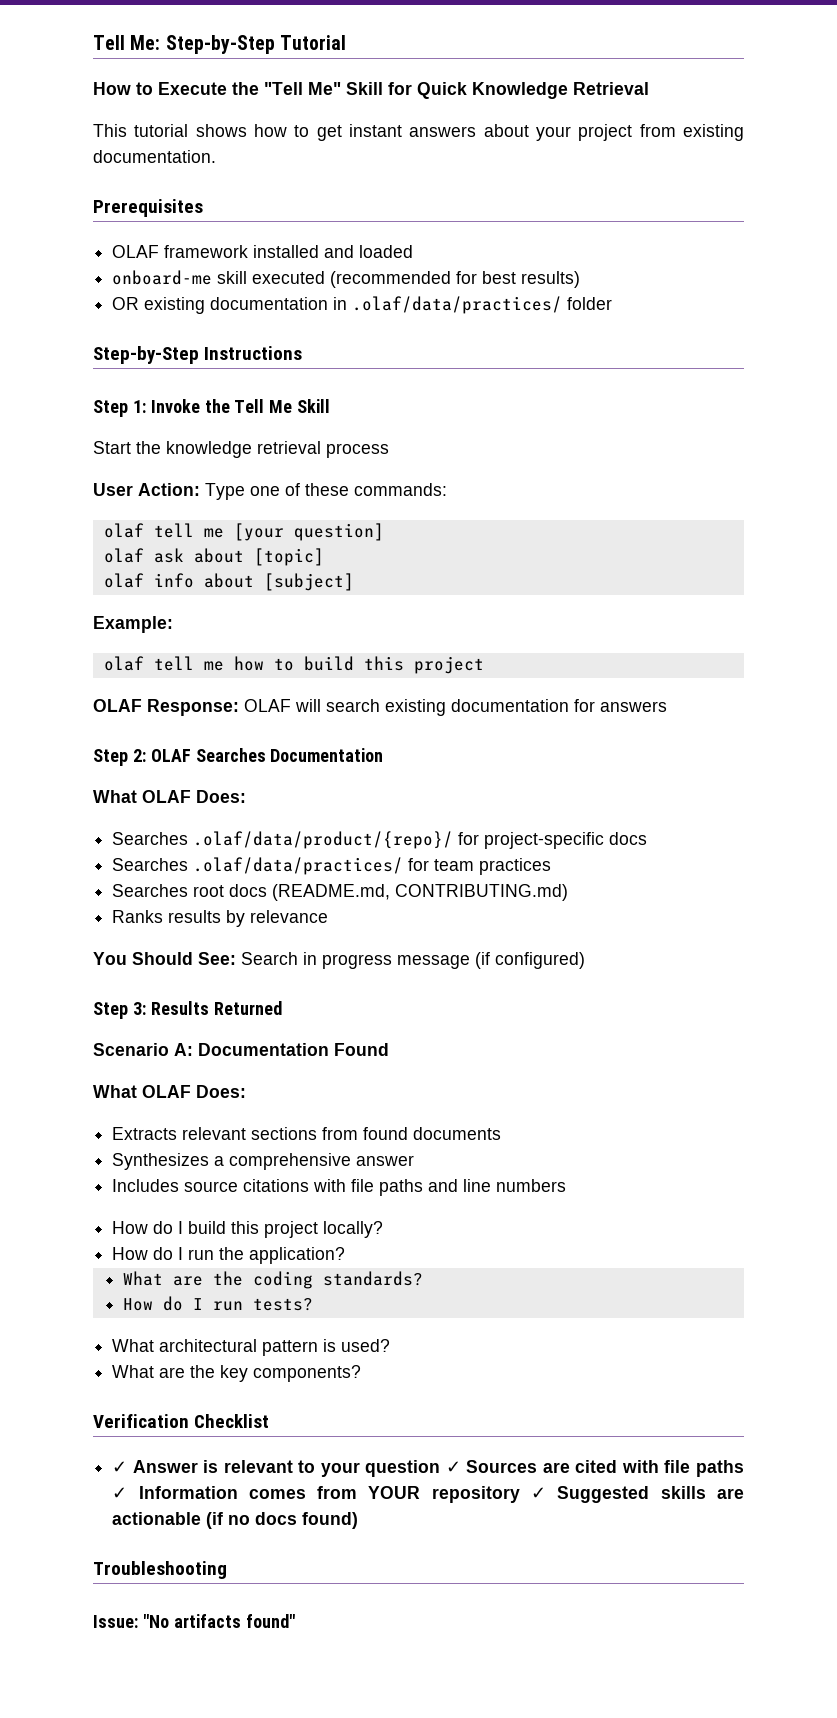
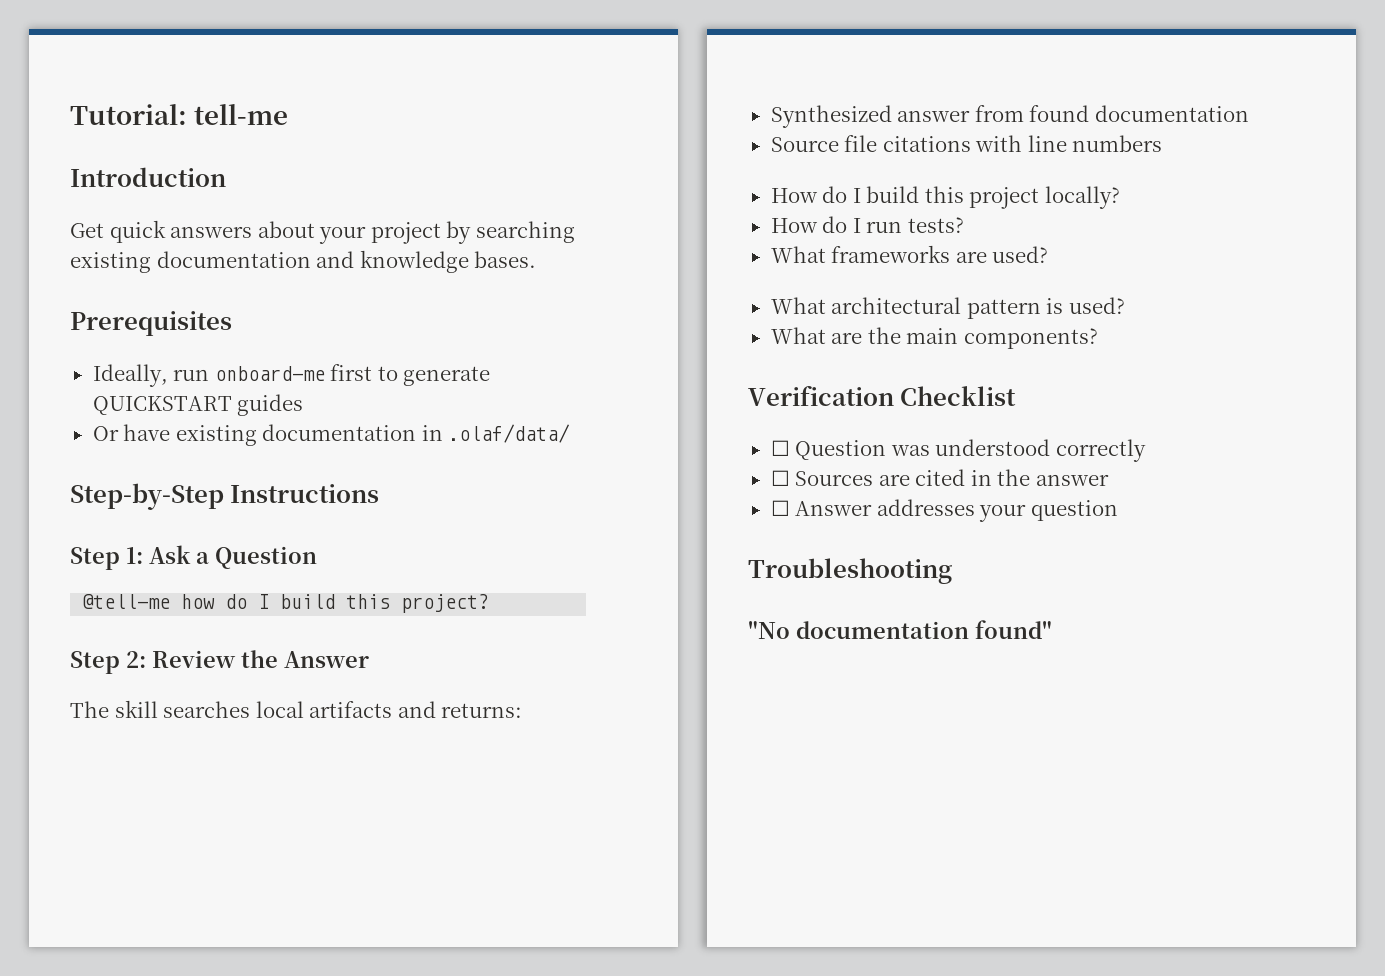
- Tell Me: Step-by-Step Tutorial
- How to Execute the "Tell Me" Skill for Quick Knowledge Retrieval
- This tutorial shows how to get instant answers about your project from existing documentation.
+ Tutorial: tell-me
+ Introduction
+ Get quick answers about your project by searching existing documentation and knowledge bases.
  Prerequisites
- OLAF framework installed and loaded
- onboard-me skill executed (recommended for best results)
- OR existing documentation in .olaf/data/practices/ folder
+ Ideally, run onboard-me first to generate QUICKSTART guides
+ Or have existing documentation in .olaf/data/
- Step 1: Invoke the Tell Me Skill
- Start the knowledge retrieval process
- User Action: Type one of these commands:
- olaf tell me [your question]
- olaf ask about [topic]
- olaf info about [subject]
- Example:
- olaf tell me how to build this project
- OLAF Response: OLAF will search existing documentation for answers
- Step 2: OLAF Searches Documentation
- What OLAF Does:
- Searches .olaf/data/product/{repo}/ for project-specific docs
- Searches .olaf/data/practices/ for team practices
- Searches root docs (README.md, CONTRIBUTING.md)
- Ranks results by relevance
- You Should See: Search in progress message (if configured)
- Step 3: Results Returned
- Scenario A: Documentation Found
- What OLAF Does:
- Extracts relevant sections from found documents
- Synthesizes a comprehensive answer
- Includes source citations with file paths and line numbers
+ Step 1: Ask a Question
+ @tell-me how do I build this project?
+ Step 2: Review the Answer
+ The skill searches local artifacts and returns:
+ Synthesized answer from found documentation
+ Source file citations with line numbers
- How do I run the application?
- What are the coding standards?
  How do I run tests?
+ What frameworks are used?
- What are the key components?
+ What are the main components?
- ✓ Answer is relevant to your question ✓ Sources are cited with file paths ✓ Information comes from YOUR repository ✓ Suggested skills are actionable (if no docs found)
+ ☐ Question was understood correctly
+ ☐ Sources are cited in the answer
+ ☐ Answer addresses your question
  Troubleshooting
- Issue: "No artifacts found"
+ "No documentation found"

